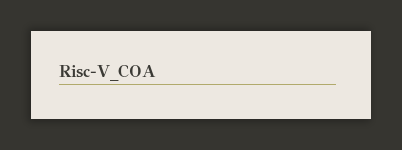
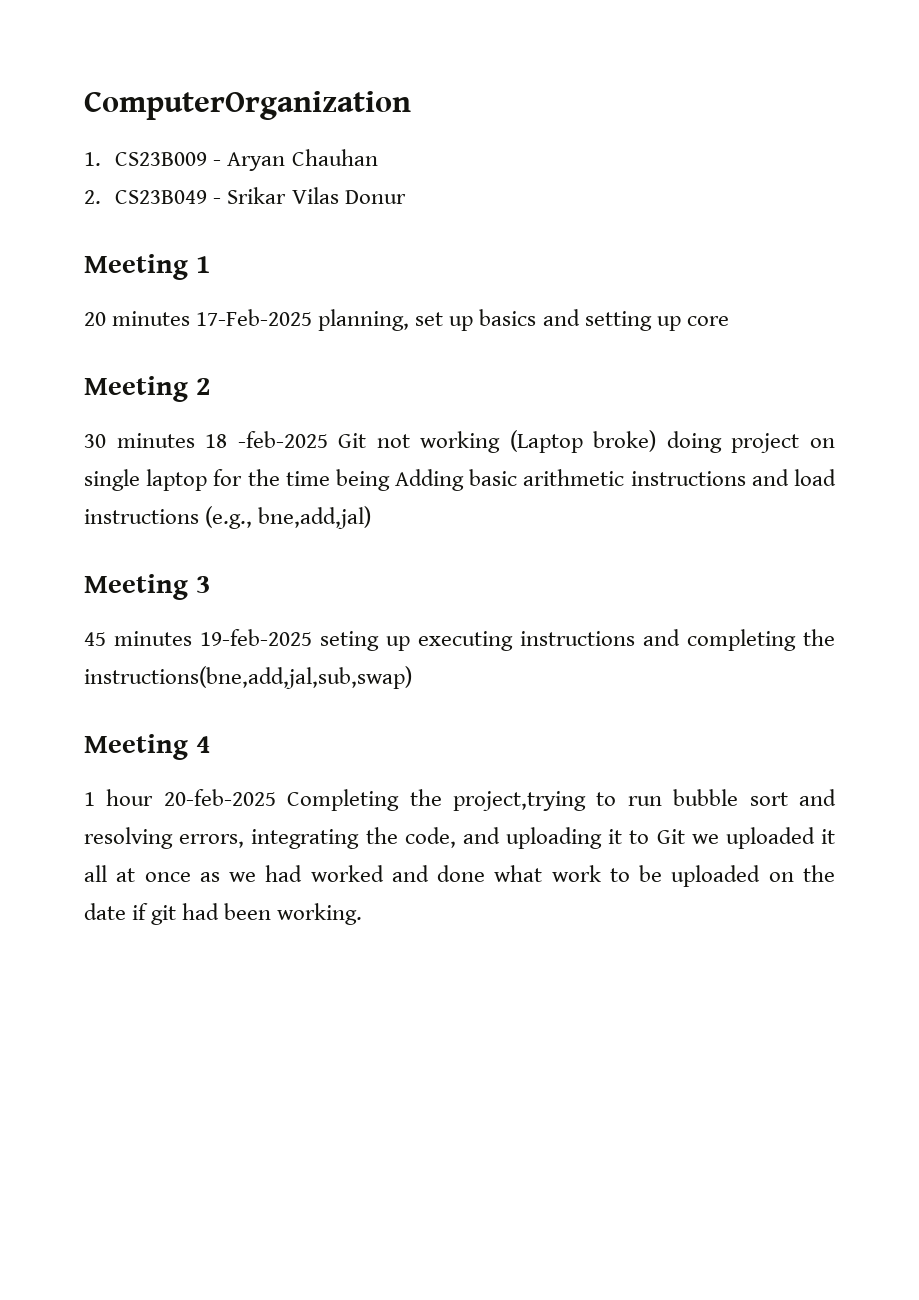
- Risc-V_COA
+ ComputerOrganization
+ 1. CS23B009 - Aryan Chauhan
+ 2. CS23B049 - Srikar Vilas Donur
+ Meeting 1
+ 20 minutes 17-Feb-2025 planning, set up basics and setting up core
+ Meeting 2
+ 30 minutes 18 -feb-2025 Git not working (Laptop broke) doing project on single laptop for the time being Adding basic arithmetic instructions and load instructions (e.g., bne,add,jal)
+ Meeting 3
+ 45 minutes 19-feb-2025 seting up executing instructions and completing the instructions(bne,add,jal,sub,swap)
+ Meeting 4
+ 1 hour 20-feb-2025 Completing the project,trying to run bubble sort and resolving errors, integrating the code, and uploading it to Git we uploaded it all at once as we had worked and done what work to be uploaded on the date if git had been working.

